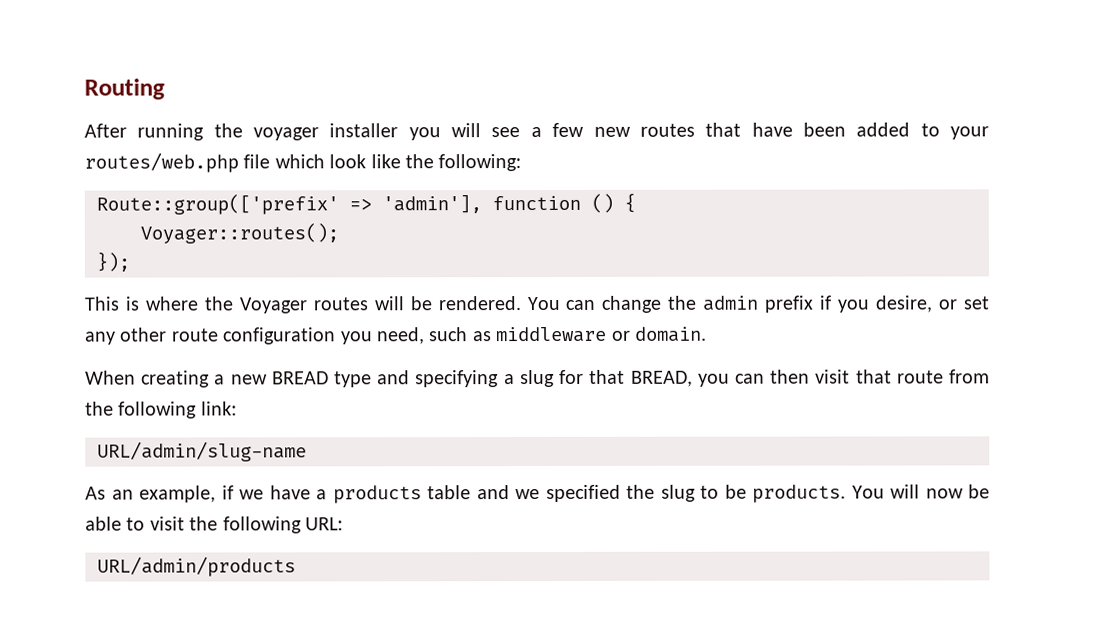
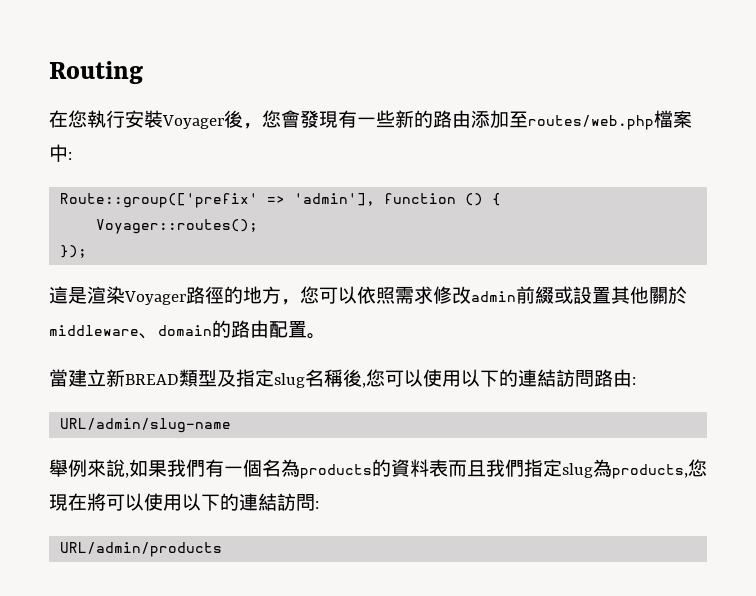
- After running the voyager installer you will see a few new routes that have been added to your routes/web.php file which look like the following:
+ 在您執行安裝Voyager後，您會發現有一些新的路由添加至routes/web.php檔案中:
- This is where the Voyager routes will be rendered. You can change the admin prefix if you desire, or set any other route configuration you need, such as middleware or domain.
- When creating a new BREAD type and specifying a slug for that BREAD, you can then visit that route from the following link:
+ 這是渲染Voyager路徑的地方，您可以依照需求修改admin前綴或設置其他關於middleware、domain的路由配置。
+ 當建立新BREAD類型及指定slug名稱後,您可以使用以下的連結訪問路由:
  URL/admin/slug-name
- As an example, if we have a products table and we specified the slug to be products. You will now be able to visit the following URL:
+ 舉例來說,如果我們有一個名為products的資料表而且我們指定slug為products,您現在將可以使用以下的連結訪問:

